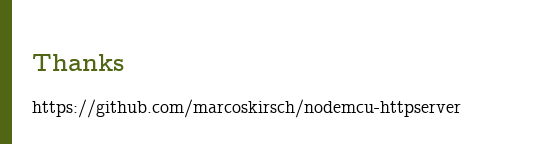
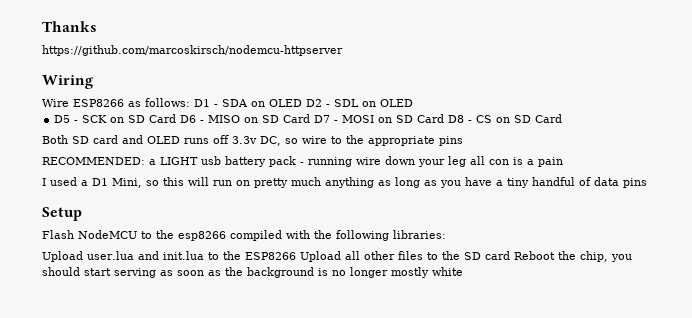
+ Wiring
+ Wire ESP8266 as follows: D1 - SDA on OLED D2 - SDL on OLED
+ D5 - SCK on SD Card D6 - MISO on SD Card D7 - MOSI on SD Card D8 - CS on SD Card
+ Both SD card and OLED runs off 3.3v DC, so wire to the appropriate pins
+ RECOMMENDED: a LIGHT usb battery pack - running wire down your leg all con is a pain
+ I used a D1 Mini, so this will run on pretty much anything as long as you have a tiny handful of data pins
+ Setup
+ Flash NodeMCU to the esp8266 compiled with the following libraries:
+ Upload user.lua and init.lua to the ESP8266 Upload all other files to the SD card Reboot the chip, you should start serving as soon as the background is no longer mostly white

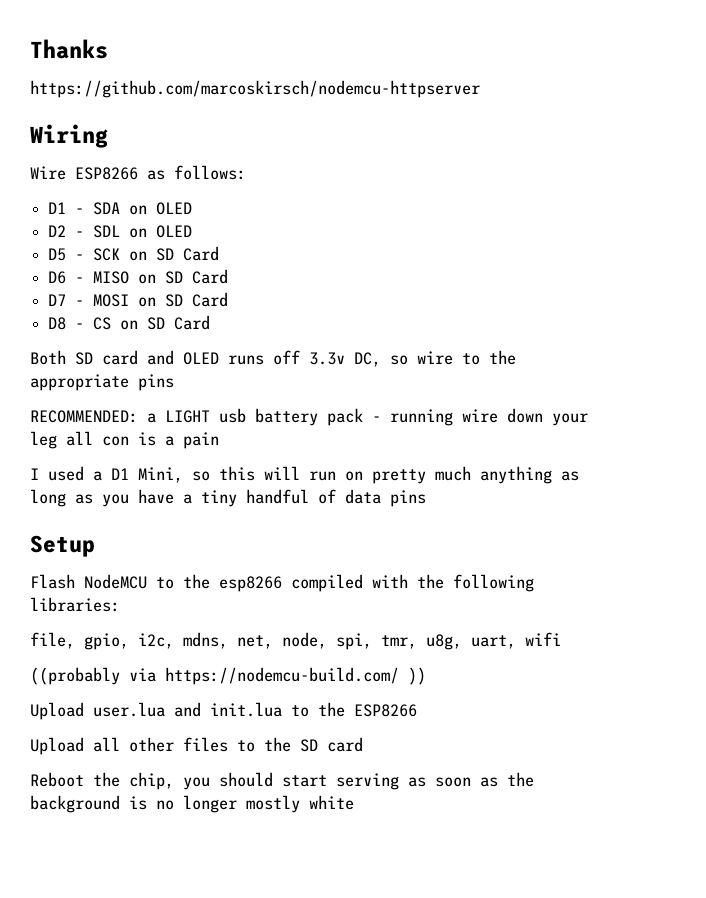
- Wire ESP8266 as follows: D1 - SDA on OLED D2 - SDL on OLED
+ Wire ESP8266 as follows:
+ D1 - SDA on OLED
+ D2 - SDL on OLED
- D5 - SCK on SD Card D6 - MISO on SD Card D7 - MOSI on SD Card D8 - CS on SD Card
+ D5 - SCK on SD Card
+ D6 - MISO on SD Card
+ D7 - MOSI on SD Card
+ D8 - CS on SD Card
+ file, gpio, i2c, mdns, net, node, spi, tmr, u8g, uart, wifi
+ ((probably via https://nodemcu-build.com/ ))
- Upload user.lua and init.lua to the ESP8266 Upload all other files to the SD card Reboot the chip, you should start serving as soon as the background is no longer mostly white
+ Upload user.lua and init.lua to the ESP8266
+ Upload all other files to the SD card
+ Reboot the chip, you should start serving as soon as the background is no longer mostly white

